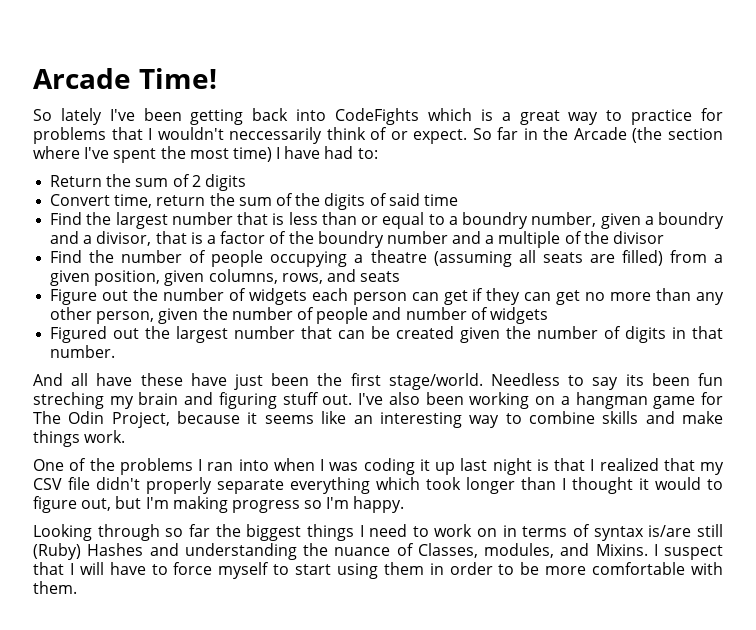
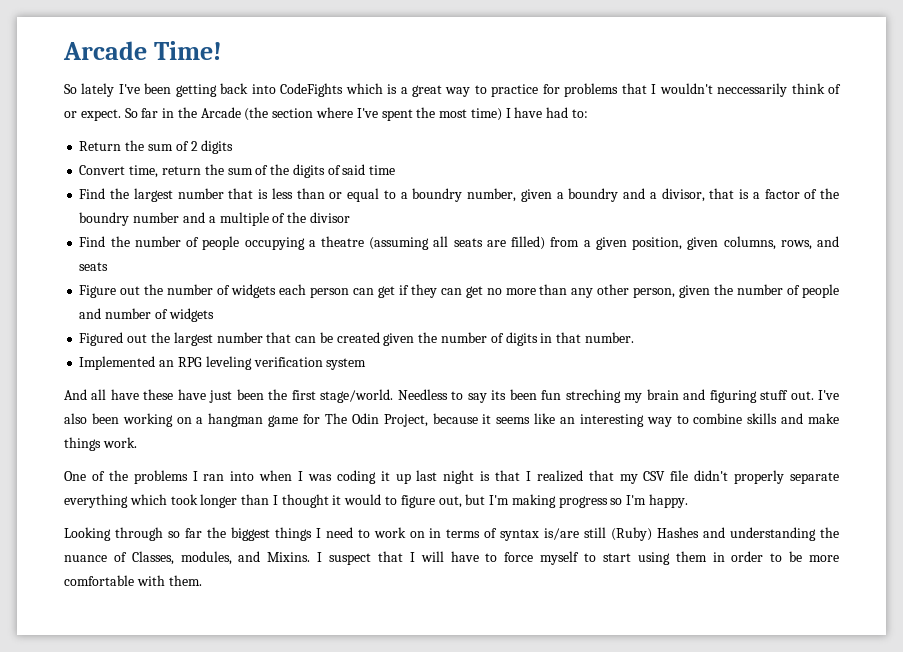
+ Implemented an RPG leveling verification system

